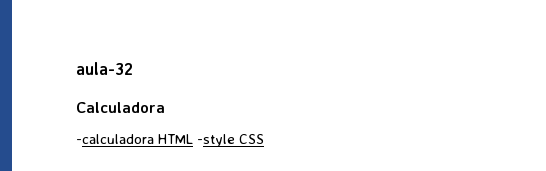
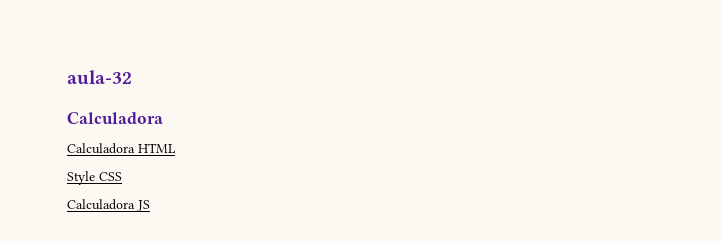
- -calculadora HTML -style CSS
+ Calculadora HTML
+ Style CSS
+ Calculadora JS

